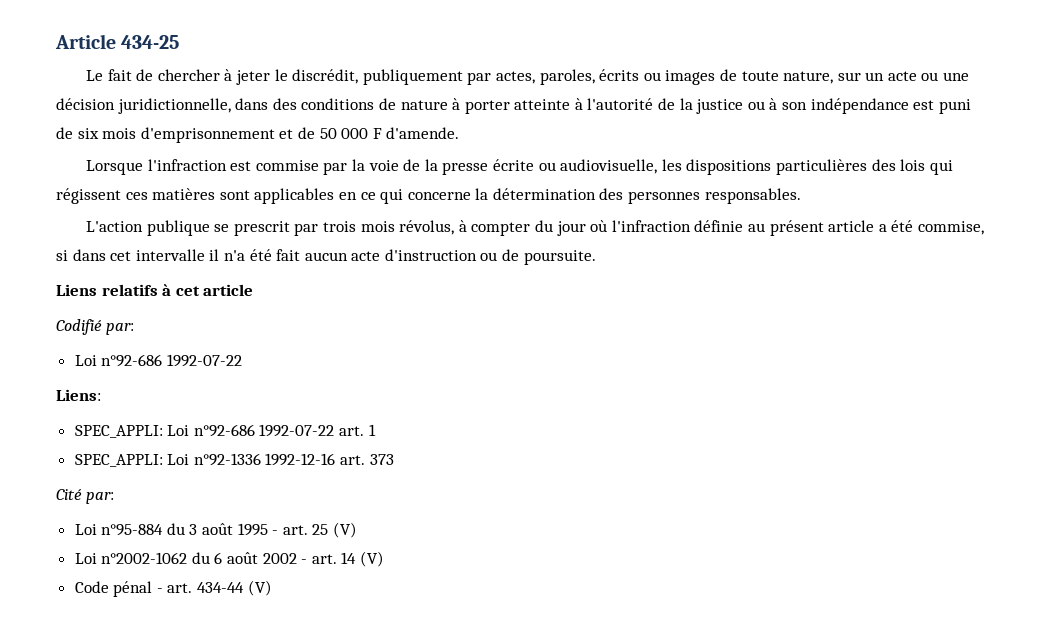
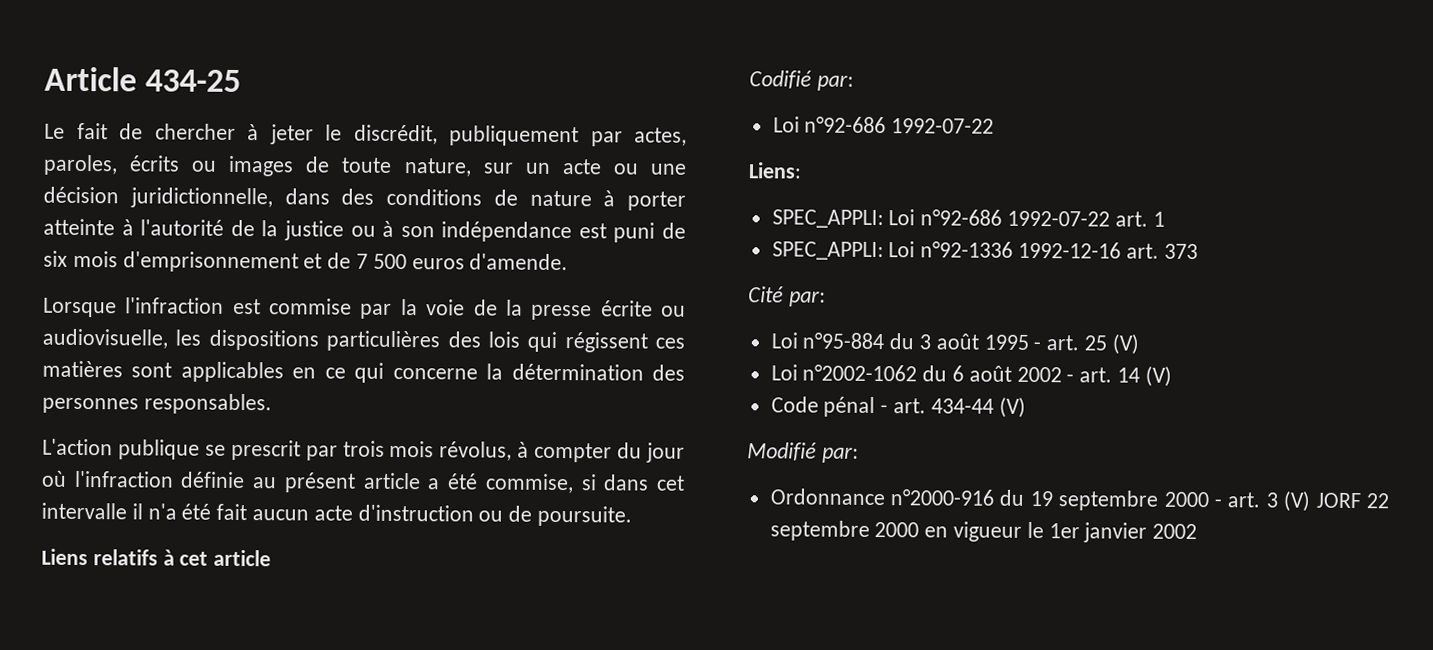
- Le fait de chercher à jeter le discrédit, publiquement par actes, paroles, écrits ou images de toute nature, sur un acte ou une décision juridictionnelle, dans des conditions de nature à porter atteinte à l'autorité de la justice ou à son indépendance est puni de six mois d'emprisonnement et de 50 000 F d'amende.
+ Le fait de chercher à jeter le discrédit, publiquement par actes, paroles, écrits ou images de toute nature, sur un acte ou une décision juridictionnelle, dans des conditions de nature à porter atteinte à l'autorité de la justice ou à son indépendance est puni de six mois d'emprisonnement et de 7 500 euros d'amende.
+ Modifié par:
+ Ordonnance n°2000-916 du 19 septembre 2000 - art. 3 (V) JORF 22 septembre 2000 en vigueur le 1er janvier 2002

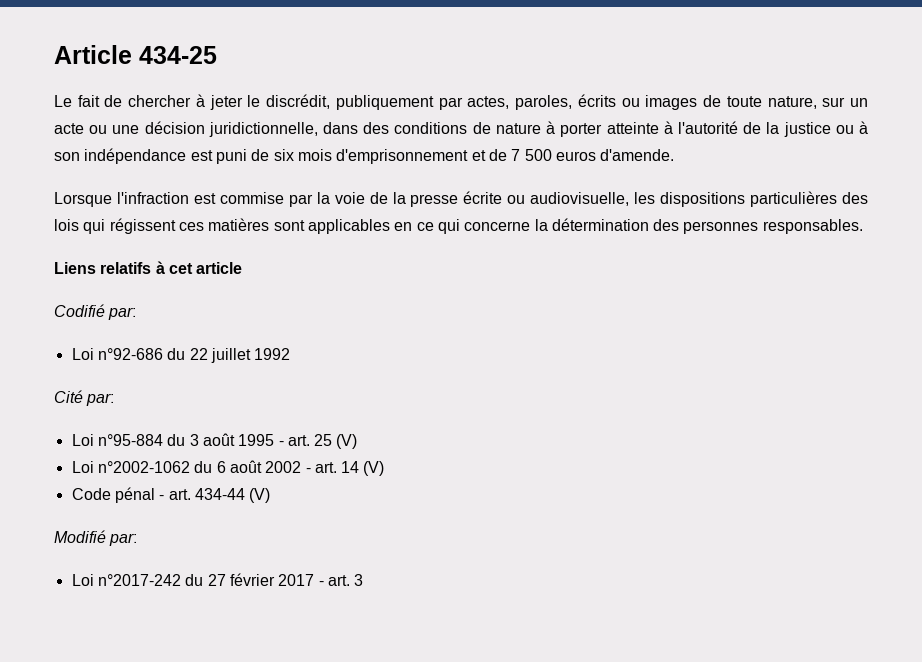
- L'action publique se prescrit par trois mois révolus, à compter du jour où l'infraction définie au présent article a été commise, si dans cet intervalle il n'a été fait aucun acte d'instruction ou de poursuite.
  Codifié par:
- Loi n°92-686 1992-07-22
- Liens:
- SPEC_APPLI: Loi n°92-686 1992-07-22 art. 1
- SPEC_APPLI: Loi n°92-1336 1992-12-16 art. 373
+ Loi n°92-686 du 22 juillet 1992
- Ordonnance n°2000-916 du 19 septembre 2000 - art. 3 (V) JORF 22 septembre 2000 en vigueur le 1er janvier 2002
+ Loi n°2017-242 du 27 février 2017 - art. 3

